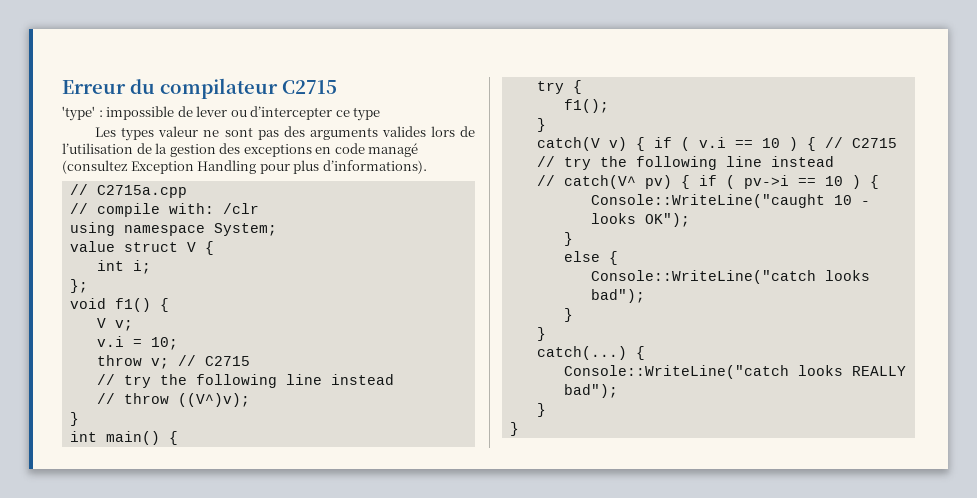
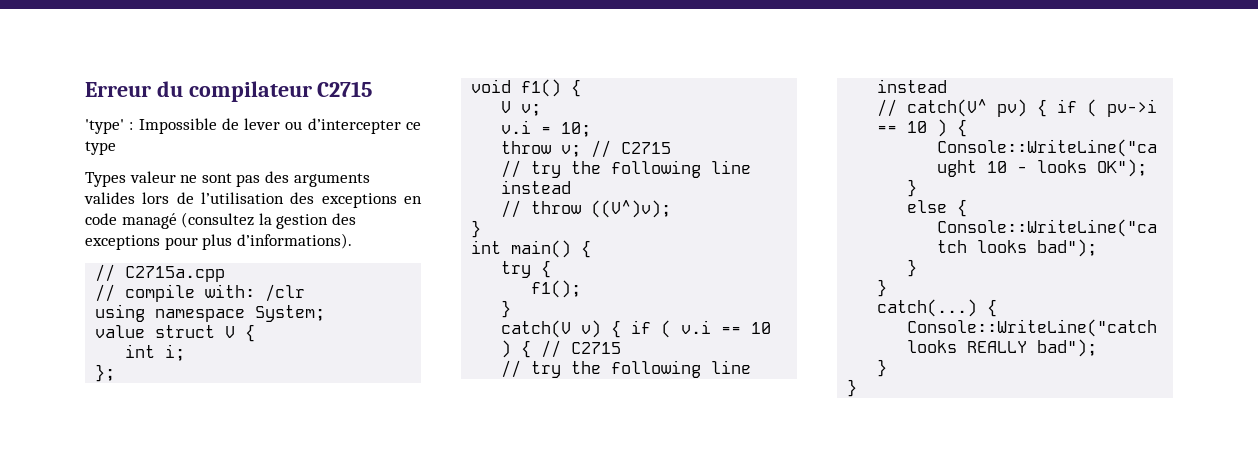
- 'type' : impossible de lever ou d’intercepter ce type
+ 'type' : Impossible de lever ou d’intercepter ce type
- Les types valeur ne sont pas des arguments valides lors de l’utilisation de la gestion des exceptions en code managé (consultez Exception Handling pour plus d’informations).
+ Types valeur ne sont pas des arguments valides lors de l’utilisation des exceptions en code managé (consultez la gestion des exceptions pour plus d’informations).

